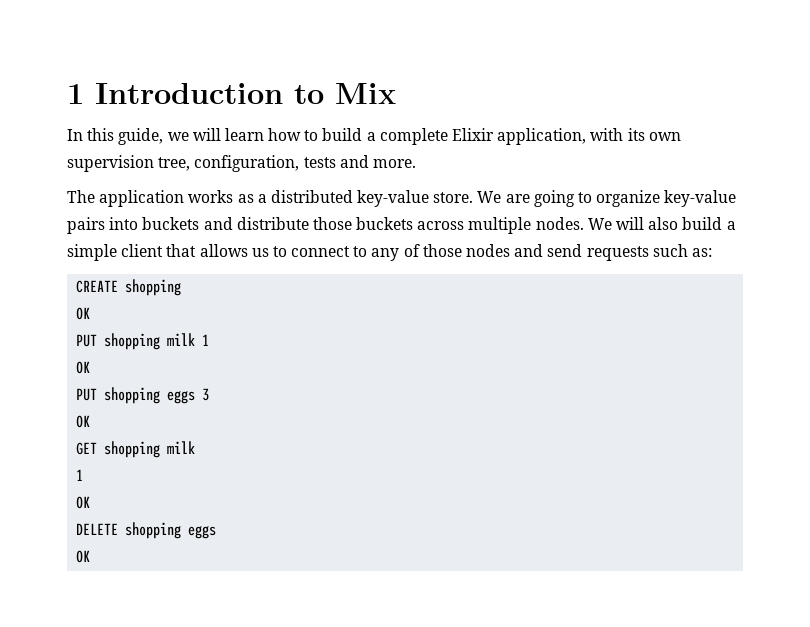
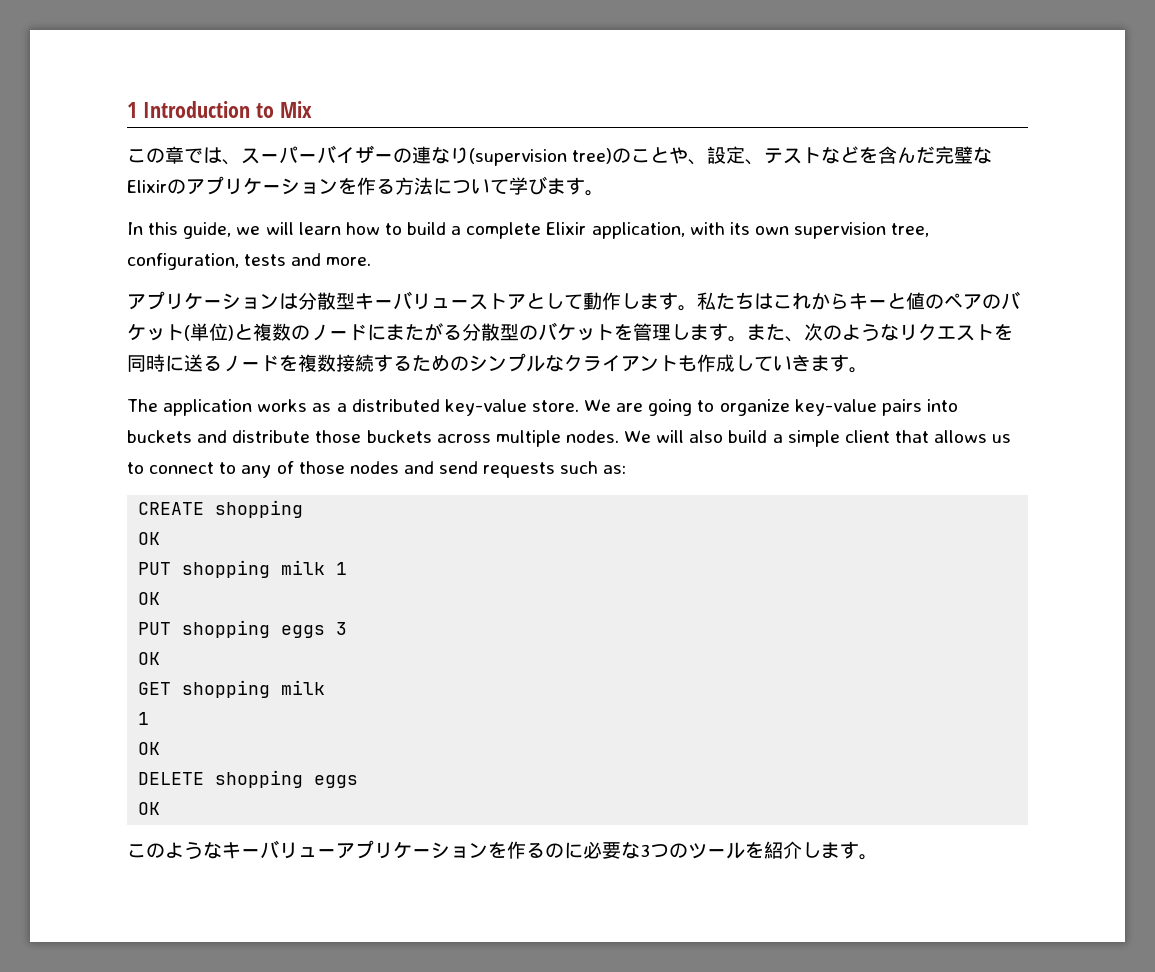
+ この章では、スーパーバイザーの連なり(supervision tree)のことや、設定、テストなどを含んだ完璧なElixirのアプリケーションを作る方法について学びます。
+ アプリケーションは分散型キーバリューストアとして動作します。私たちはこれからキーと値のペアのバケット(単位)と複数のノードにまたがる分散型のバケットを管理します。また、次のようなリクエストを同時に送るノードを複数接続するためのシンプルなクライアントも作成していきます。
+ このようなキーバリューアプリケーションを作るのに必要な3つのツールを紹介します。

